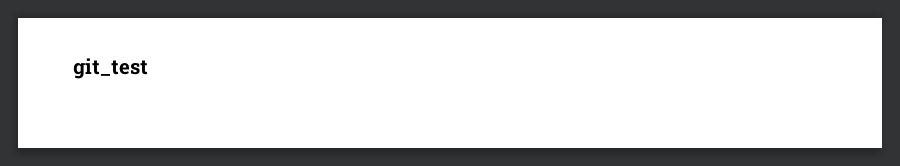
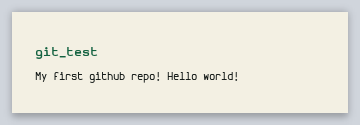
+ My first github repo! Hello world!

